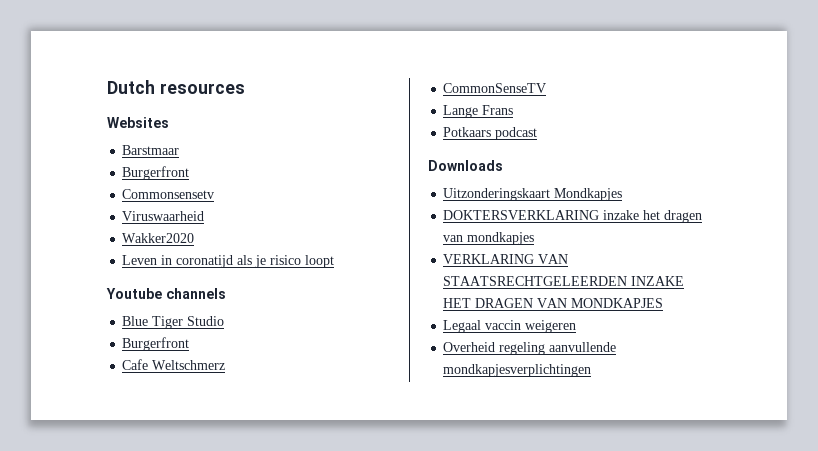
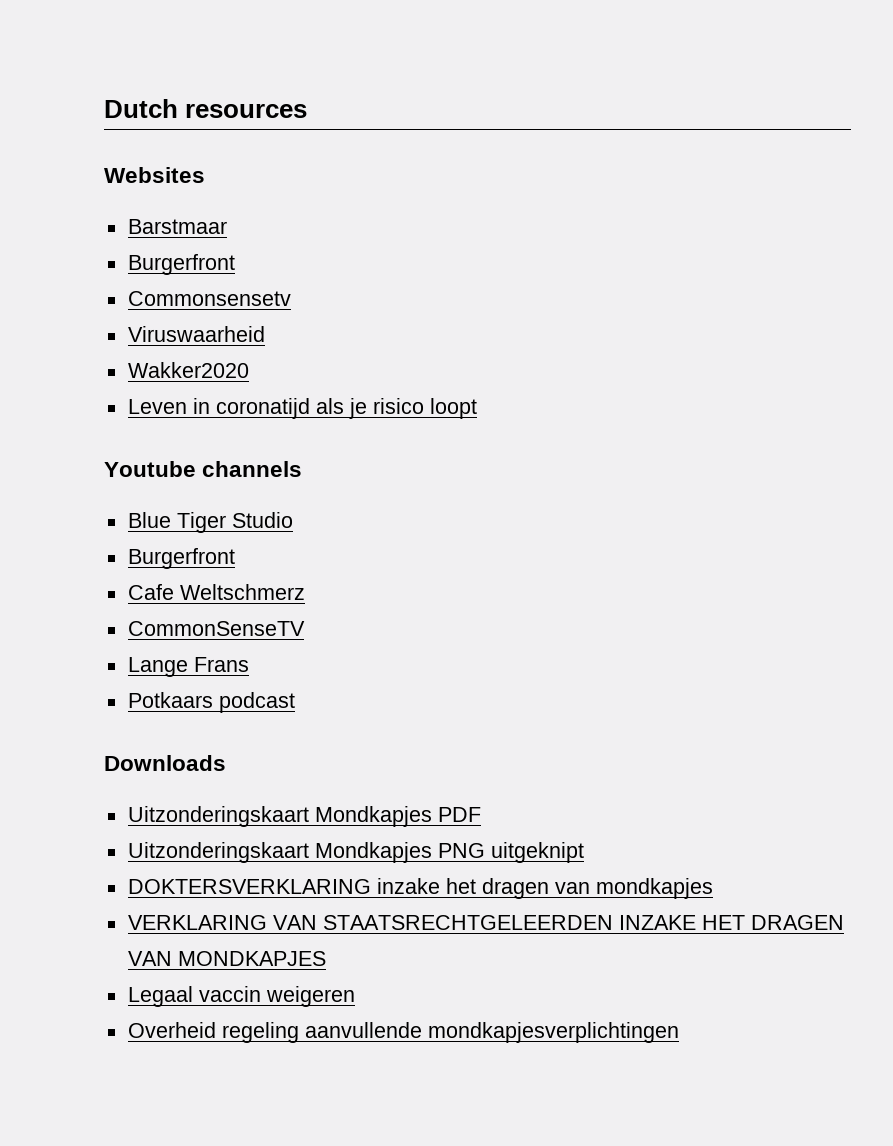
- Uitzonderingskaart Mondkapjes
+ Uitzonderingskaart Mondkapjes PDF
+ Uitzonderingskaart Mondkapjes PNG uitgeknipt

